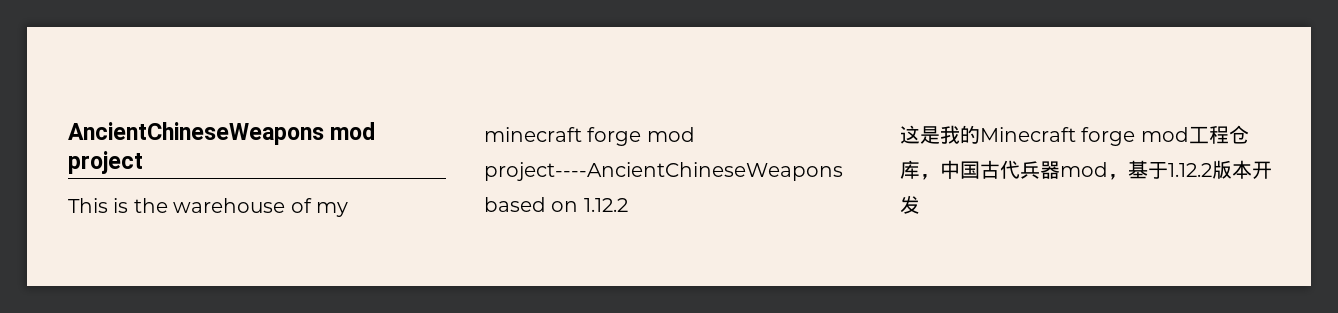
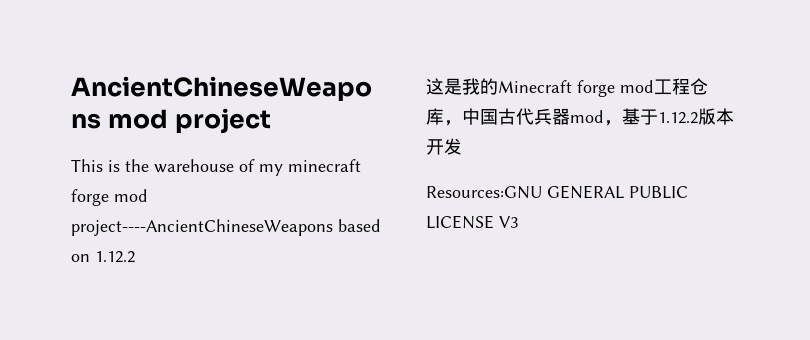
+ Resources:GNU GENERAL PUBLIC LICENSE V3

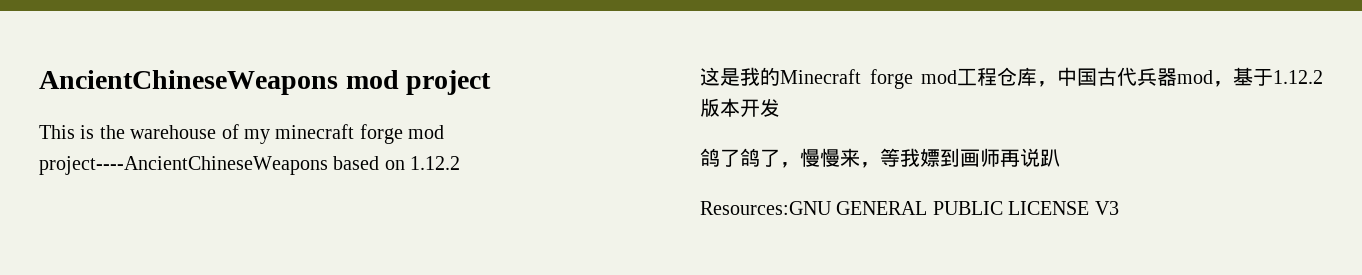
+ 鸽了鸽了，慢慢来，等我嫖到画师再说趴

